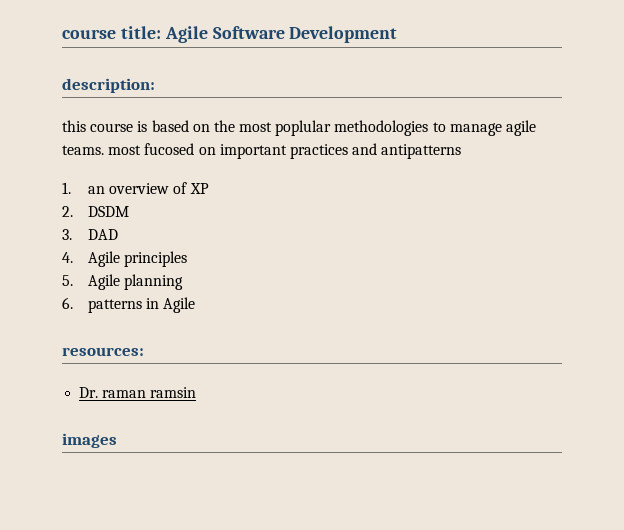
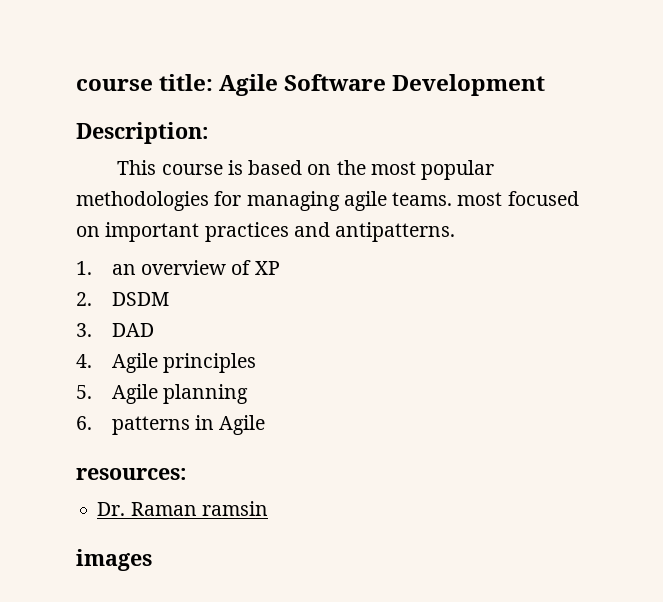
- description:
- this course is based on the most poplular methodologies to manage agile teams. most fucosed on important practices and antipatterns
+ Description:
+ This course is based on the most popular methodologies for managing agile teams. most focused on important practices and antipatterns.
- Dr. raman ramsin
+ Dr. Raman ramsin

